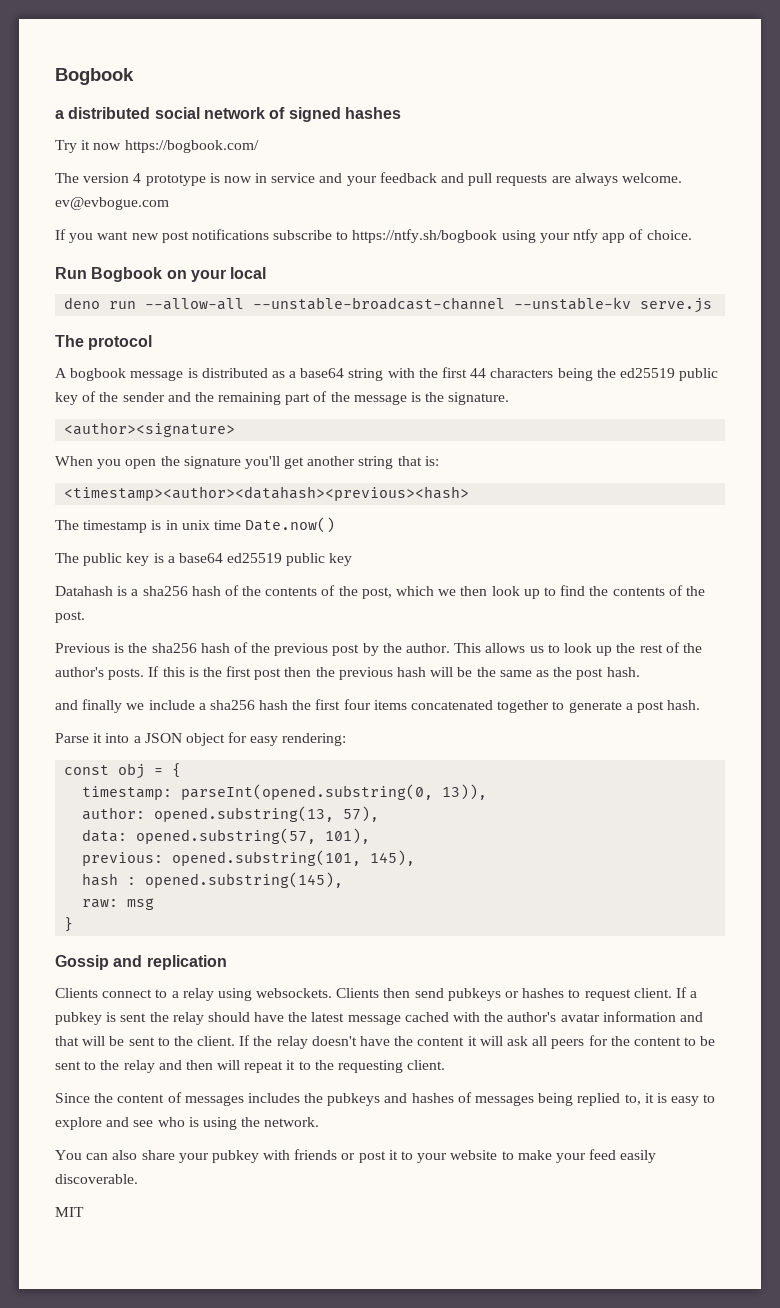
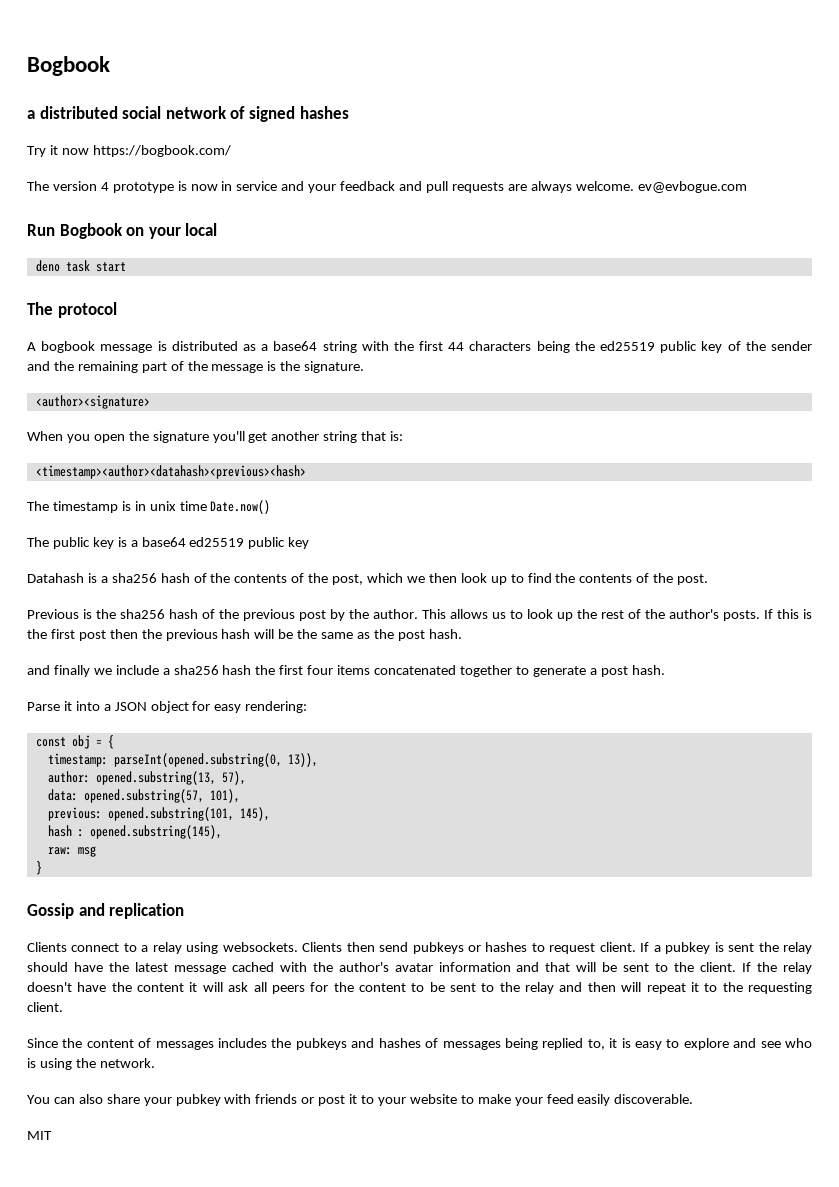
- If you want new post notifications subscribe to https://ntfy.sh/bogbook using your ntfy app of choice.
- deno run --allow-all --unstable-broadcast-channel --unstable-kv serve.js
+ deno task start

